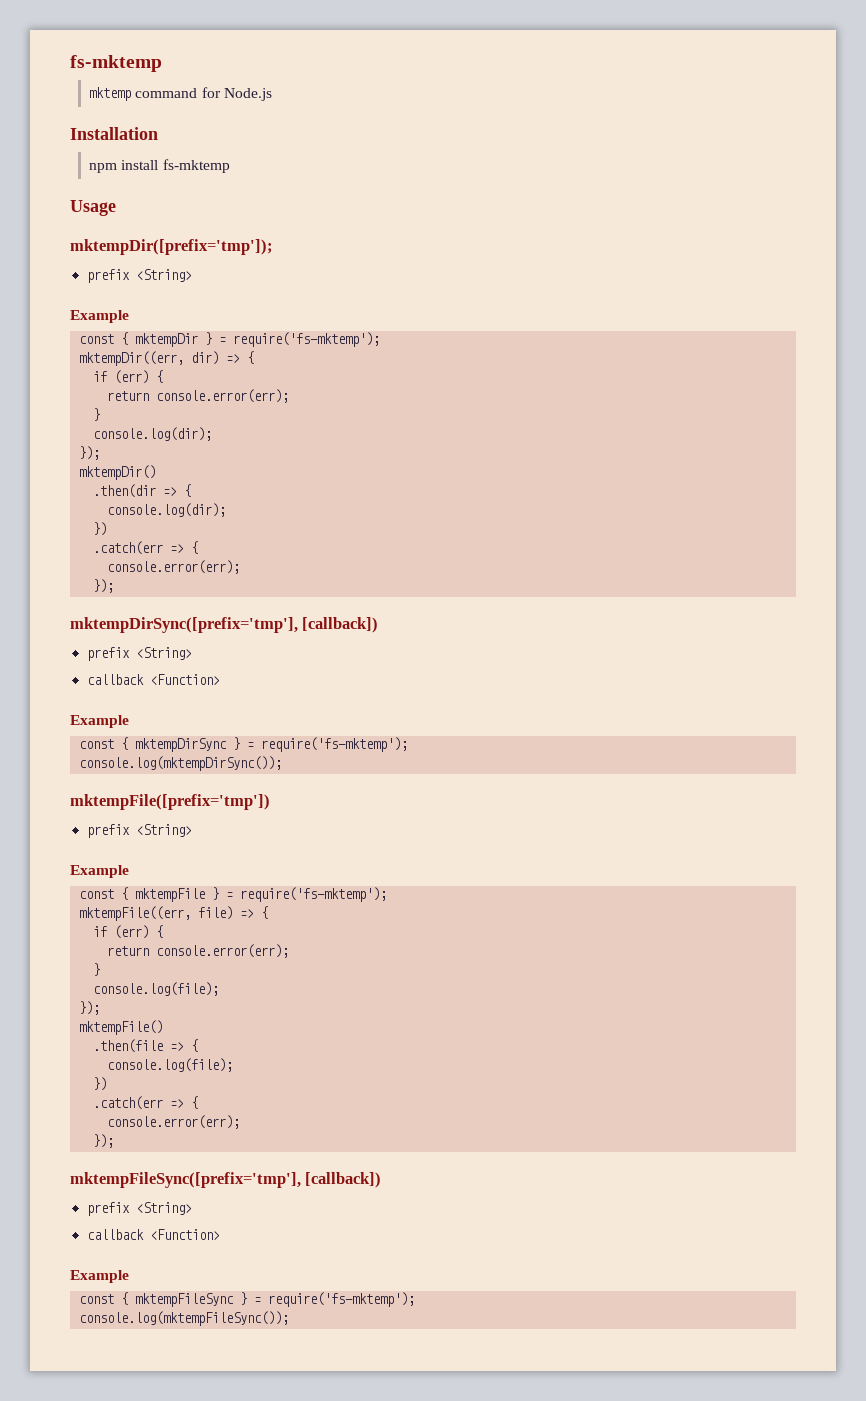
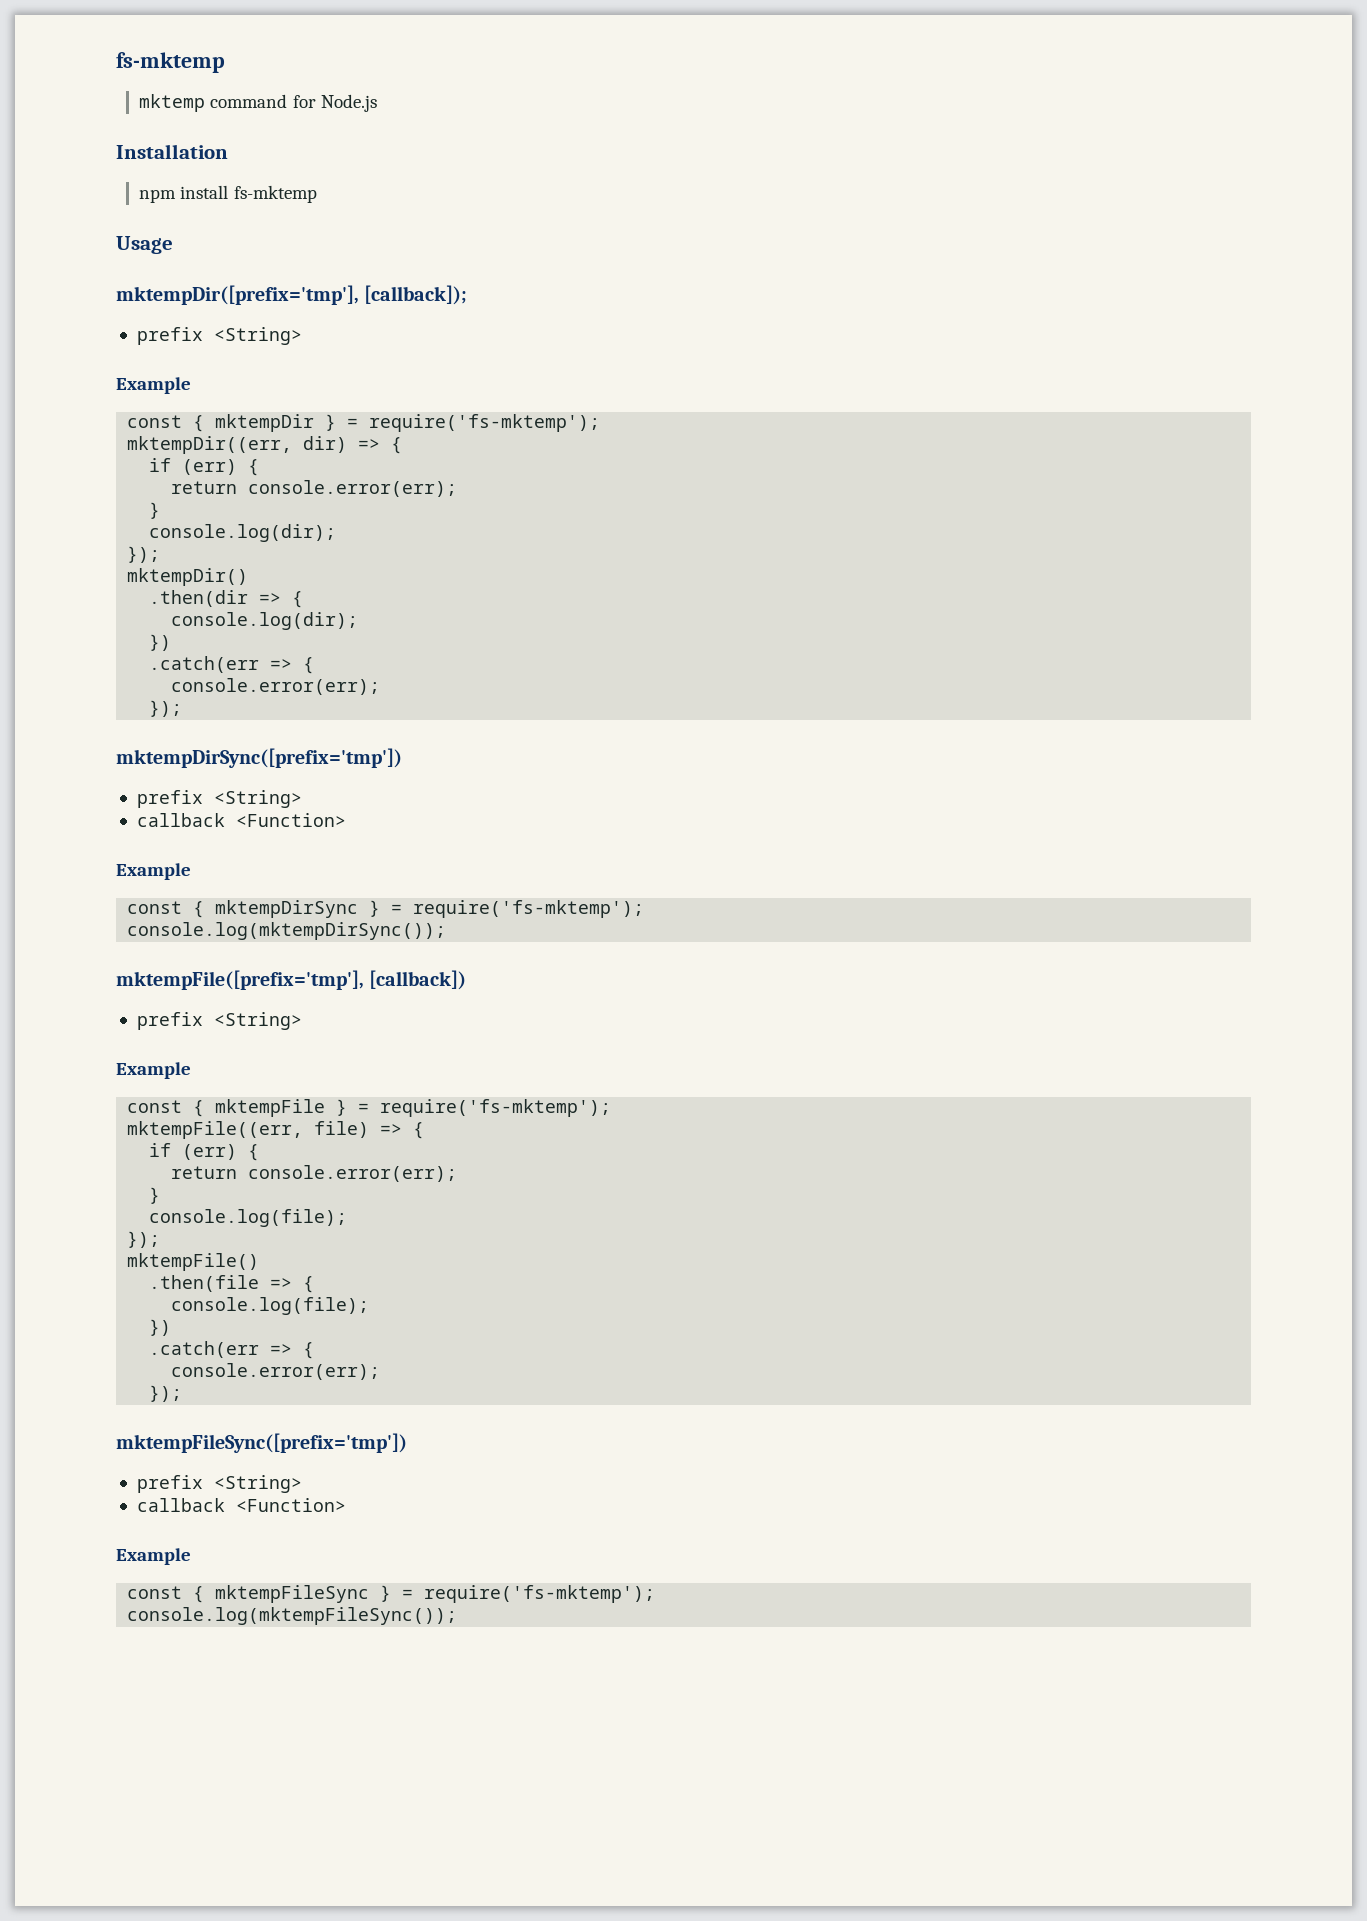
- mktempDir([prefix='tmp']);
+ mktempDir([prefix='tmp'], [callback]);
- mktempDirSync([prefix='tmp'], [callback])
+ mktempDirSync([prefix='tmp'])
- mktempFile([prefix='tmp'])
+ mktempFile([prefix='tmp'], [callback])
- mktempFileSync([prefix='tmp'], [callback])
+ mktempFileSync([prefix='tmp'])

